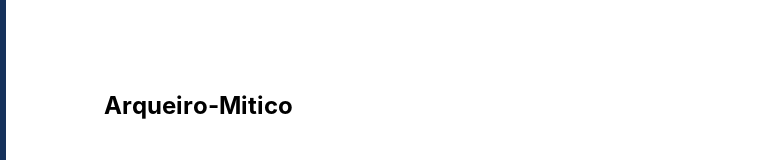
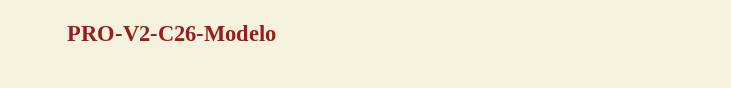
- Arqueiro-Mitico
+ PRO-V2-C26-Modelo

